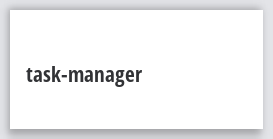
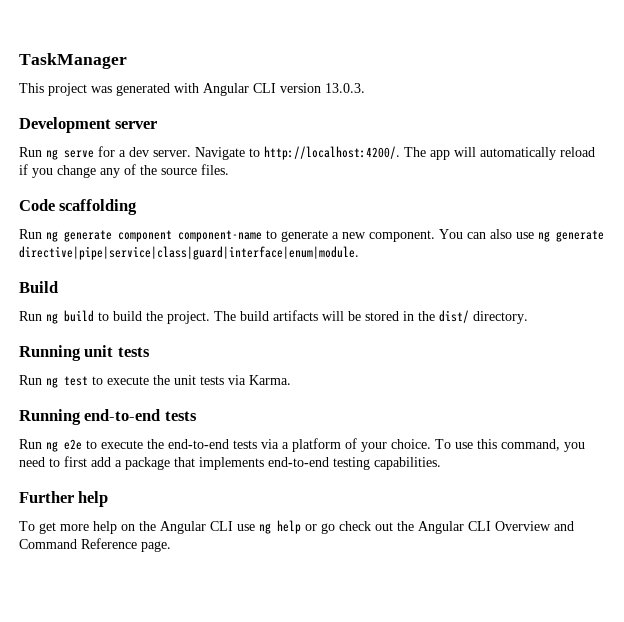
- task-manager
+ TaskManager
+ This project was generated with Angular CLI version 13.0.3.
+ Development server
+ Run ng serve for a dev server. Navigate to http://localhost:4200/. The app will automatically reload if you change any of the source files.
+ Code scaffolding
+ Run ng generate component component-name to generate a new component. You can also use ng generate directive|pipe|service|class|guard|interface|enum|module.
+ Build
+ Run ng build to build the project. The build artifacts will be stored in the dist/ directory.
+ Running unit tests
+ Run ng test to execute the unit tests via Karma.
+ Running end-to-end tests
+ Run ng e2e to execute the end-to-end tests via a platform of your choice. To use this command, you need to first add a package that implements end-to-end testing capabilities.
+ Further help
+ To get more help on the Angular CLI use ng help or go check out the Angular CLI Overview and Command Reference page.

